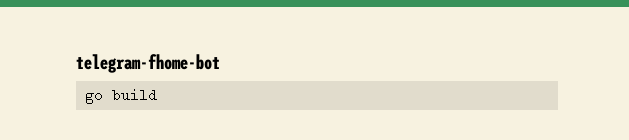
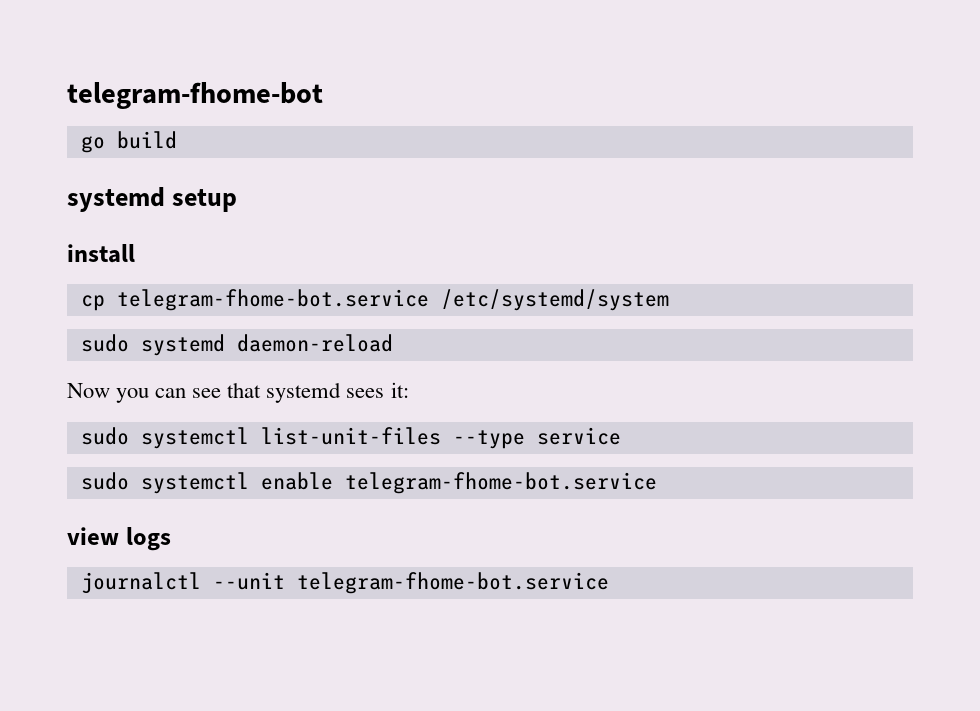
+ systemd setup
+ install
+ cp telegram-fhome-bot.service /etc/systemd/system
+ sudo systemd daemon-reload
+ Now you can see that systemd sees it:
+ sudo systemctl list-unit-files --type service
+ sudo systemctl enable telegram-fhome-bot.service
+ view logs
+ journalctl --unit telegram-fhome-bot.service

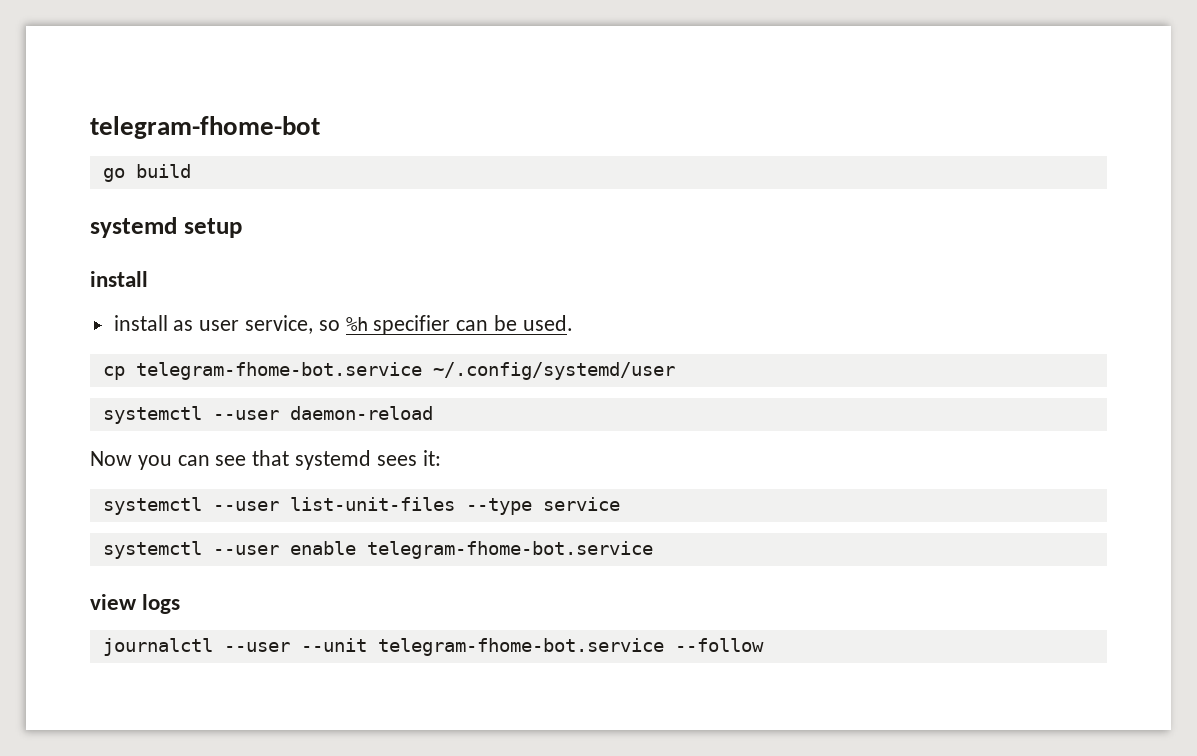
+ install as user service, so %h specifier can be used.
- cp telegram-fhome-bot.service /etc/systemd/system
- sudo systemd daemon-reload
+ cp telegram-fhome-bot.service ~/.config/systemd/user
+ systemctl --user daemon-reload
- sudo systemctl list-unit-files --type service
+ systemctl --user list-unit-files --type service
- sudo systemctl enable telegram-fhome-bot.service
+ systemctl --user enable telegram-fhome-bot.service
- journalctl --unit telegram-fhome-bot.service
+ journalctl --user --unit telegram-fhome-bot.service --follow

